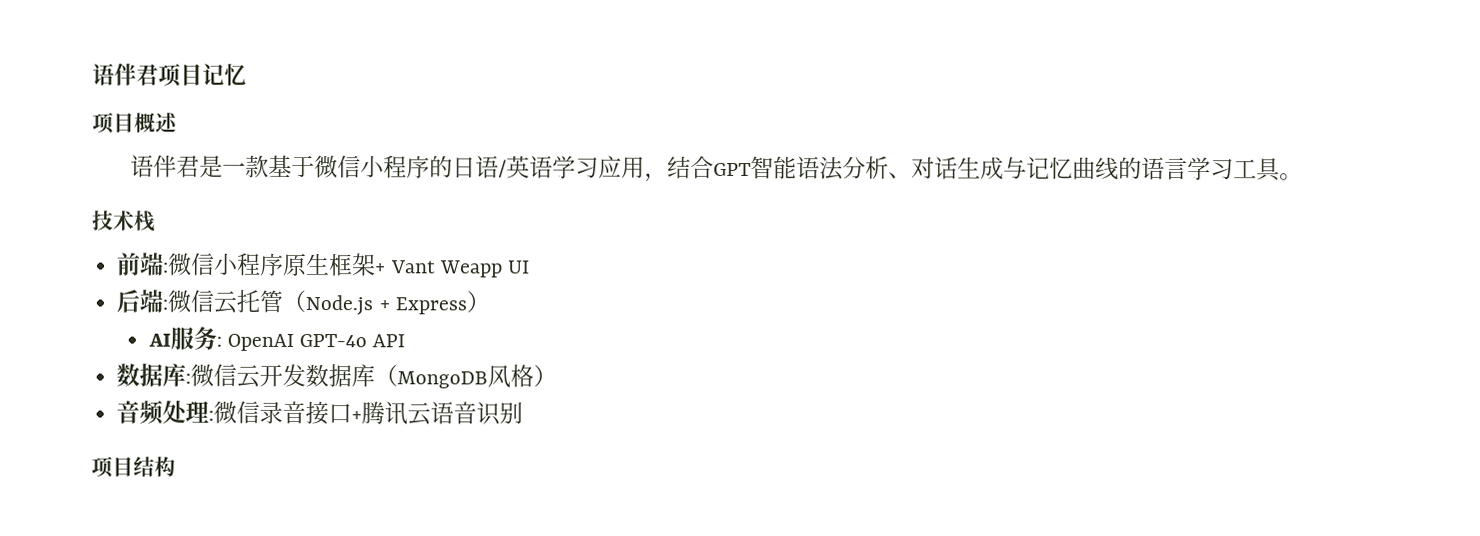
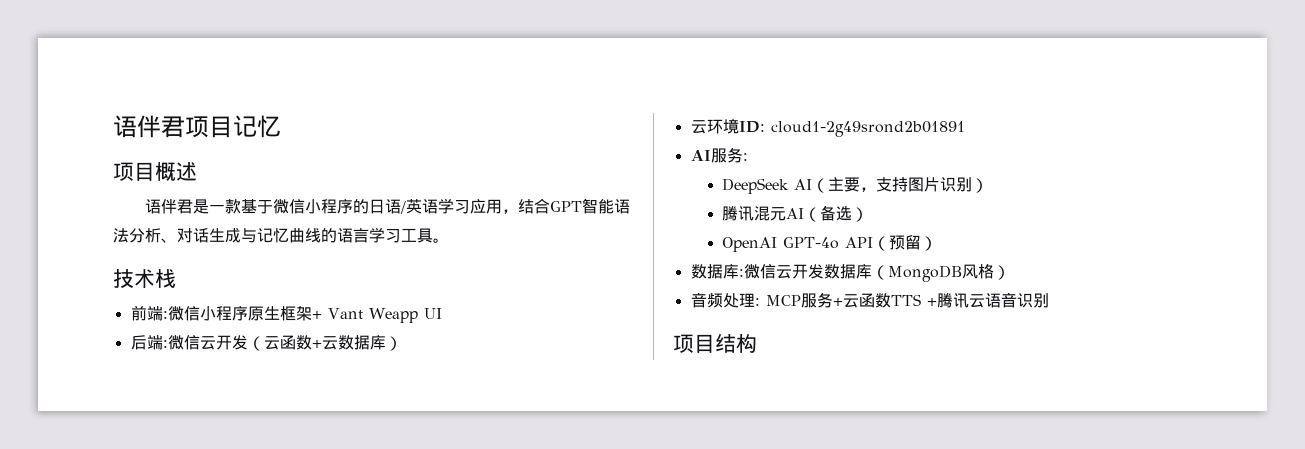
- 后端:微信云托管（Node.js + Express）
- AI服务: OpenAI GPT-4o API
+ 后端:微信云开发（云函数+云数据库）
+ 云环境ID: cloud1-2g49srond2b01891
+ AI服务:
+ DeepSeek AI（主要，支持图片识别）
+ 腾讯混元AI（备选）
+ OpenAI GPT-4o API（预留）
- 音频处理:微信录音接口+腾讯云语音识别
+ 音频处理: MCP服务+云函数TTS +腾讯云语音识别

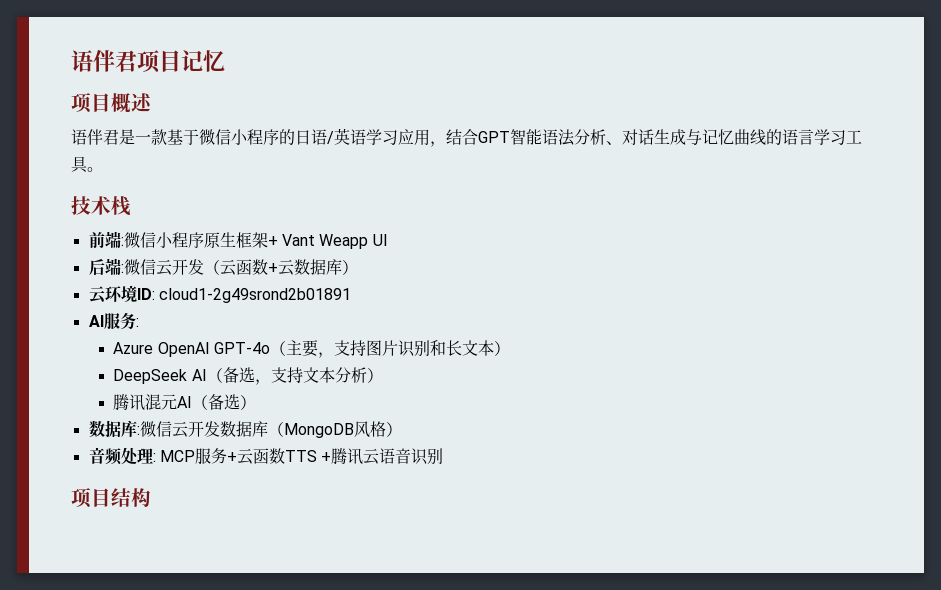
- DeepSeek AI（主要，支持图片识别）
+ Azure OpenAI GPT-4o（主要，支持图片识别和长文本）
+ DeepSeek AI（备选，支持文本分析）
- OpenAI GPT-4o API（预留）

